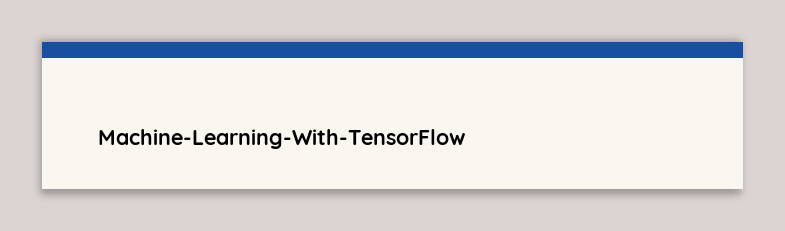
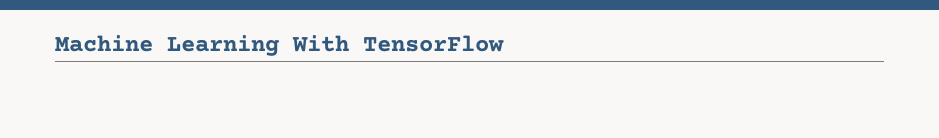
- Machine-Learning-With-TensorFlow
+ Machine Learning With TensorFlow

